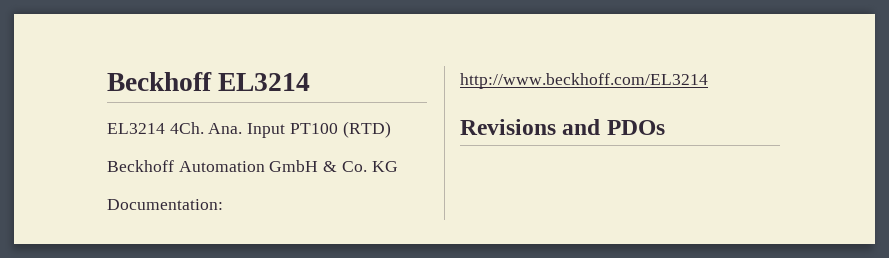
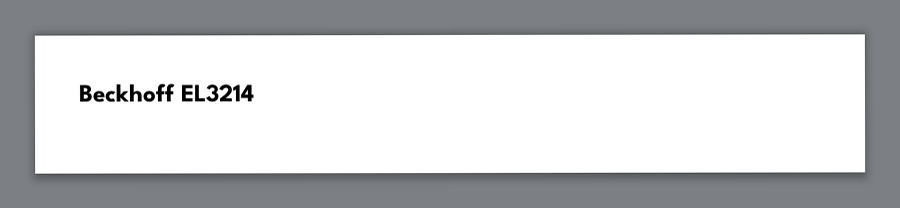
- EL3214 4Ch. Ana. Input PT100 (RTD)
- Beckhoff Automation GmbH & Co. KG
- Documentation: http://www.beckhoff.com/EL3214
- Revisions and PDOs

